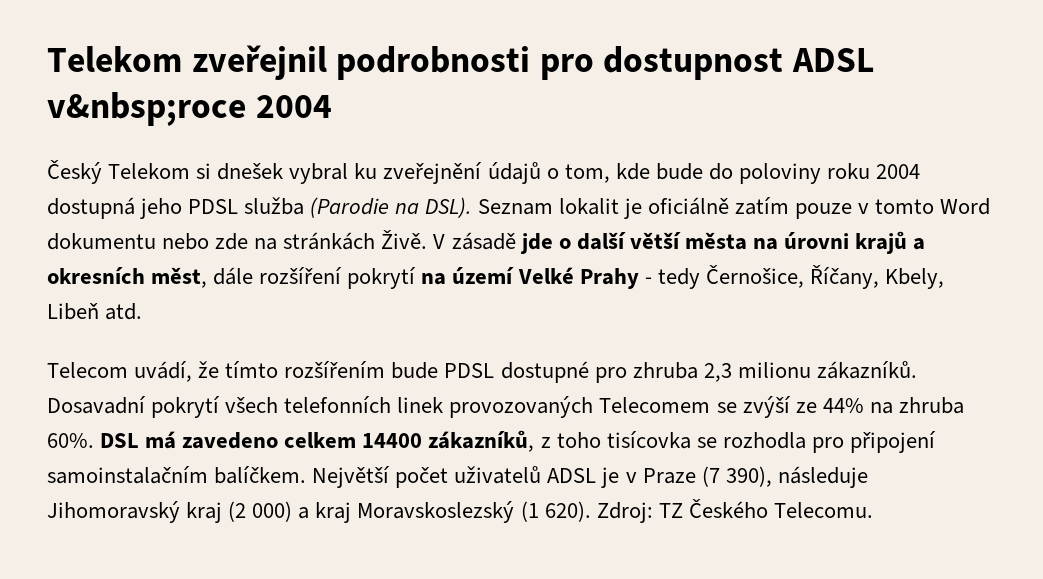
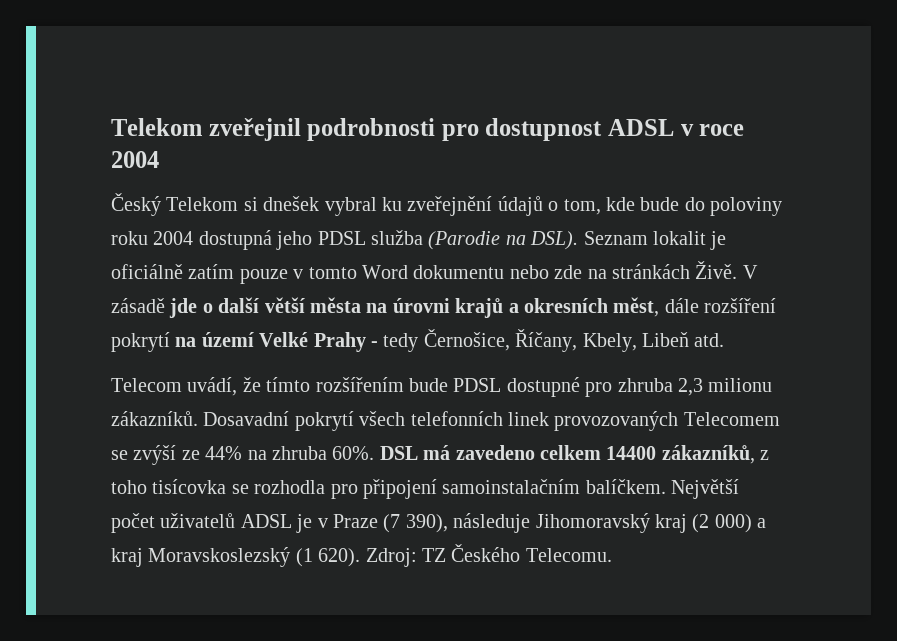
- Telekom zveřejnil podrobnosti pro dostupnost ADSL v&nbsp;roce 2004
+ Telekom zveřejnil podrobnosti pro dostupnost ADSL v roce 2004

